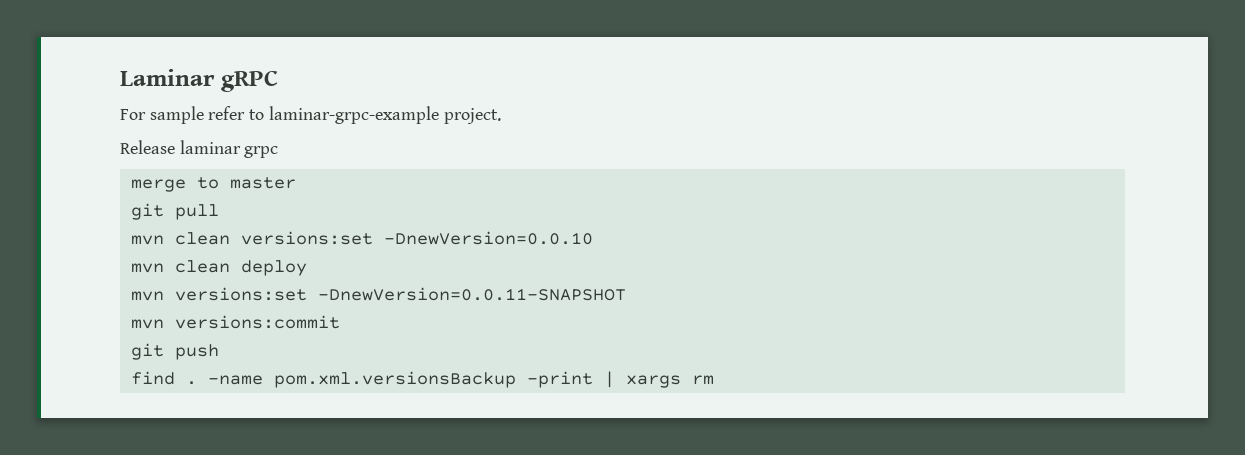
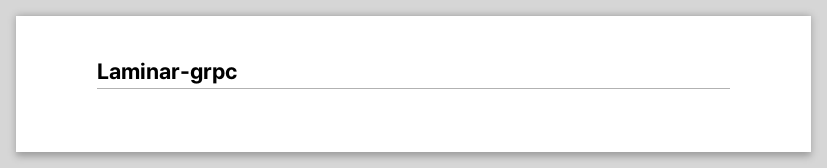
- Laminar gRPC
- For sample refer to laminar-grpc-example project.
- Release laminar grpc
- merge to master
- git pull
- mvn clean versions:set -DnewVersion=0.0.10
- mvn clean deploy
- mvn versions:set -DnewVersion=0.0.11-SNAPSHOT
- mvn versions:commit
- git push
- find . -name pom.xml.versionsBackup -print | xargs rm
+ Laminar-grpc

